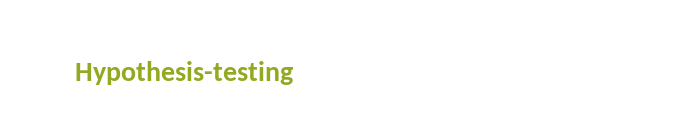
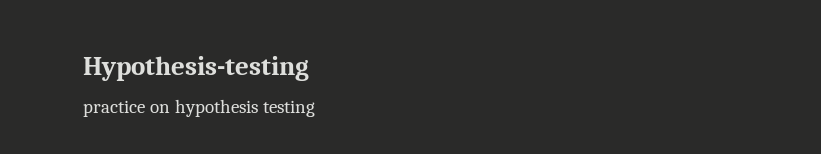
+ practice on hypothesis testing

